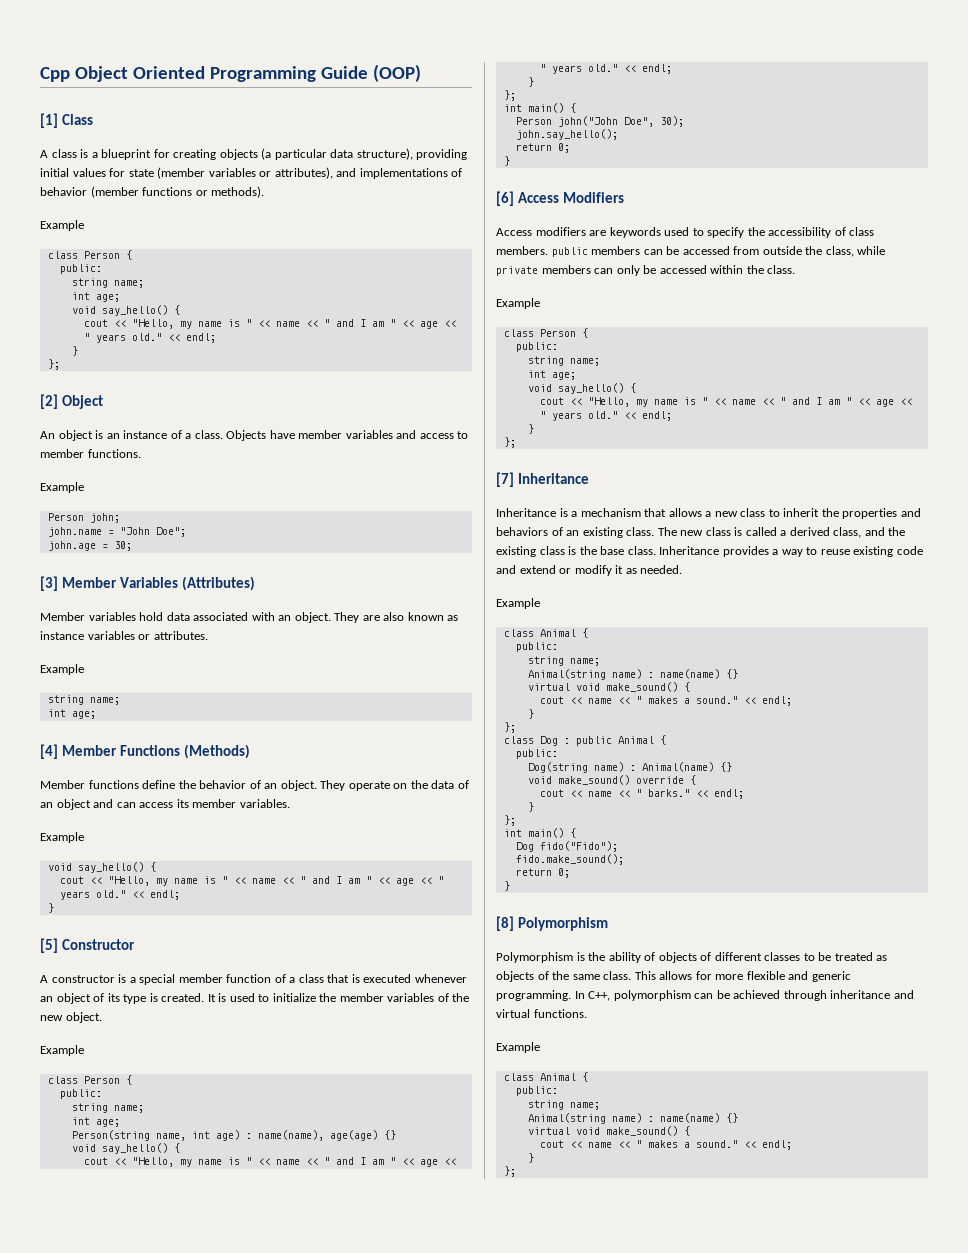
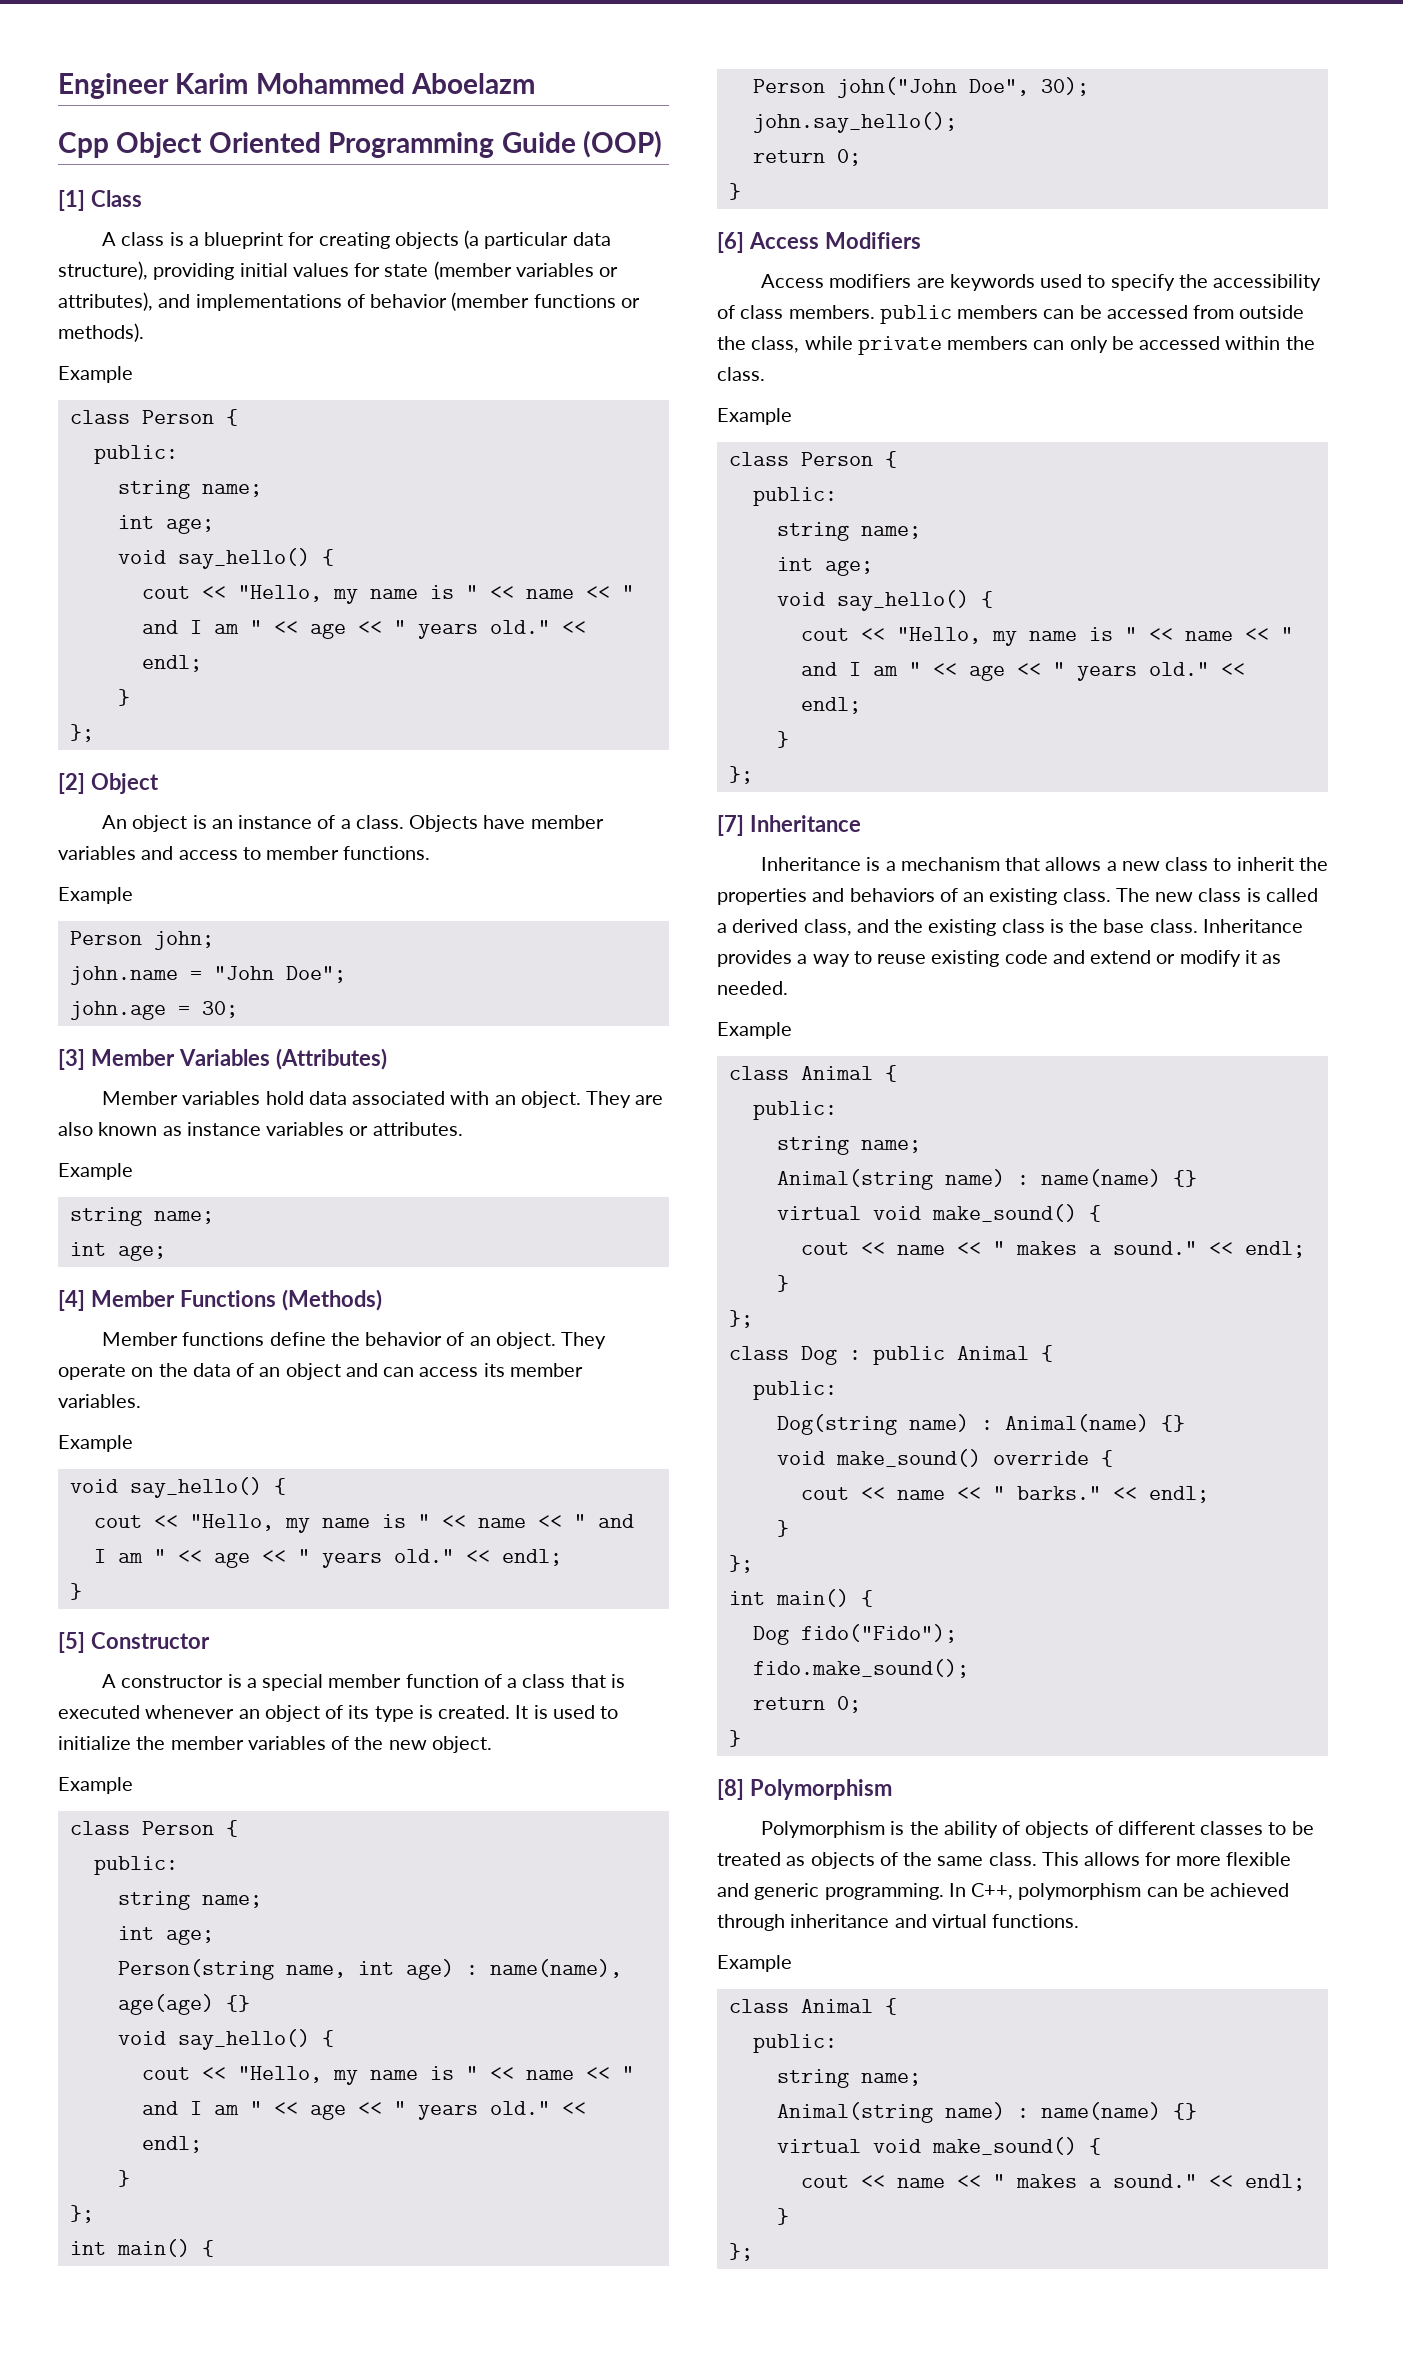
+ Engineer Karim Mohammed Aboelazm

